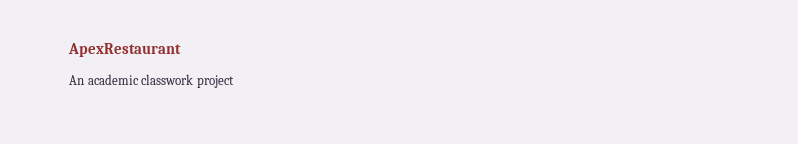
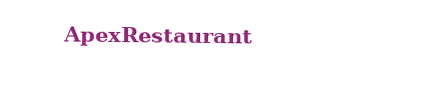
- An academic classwork project

